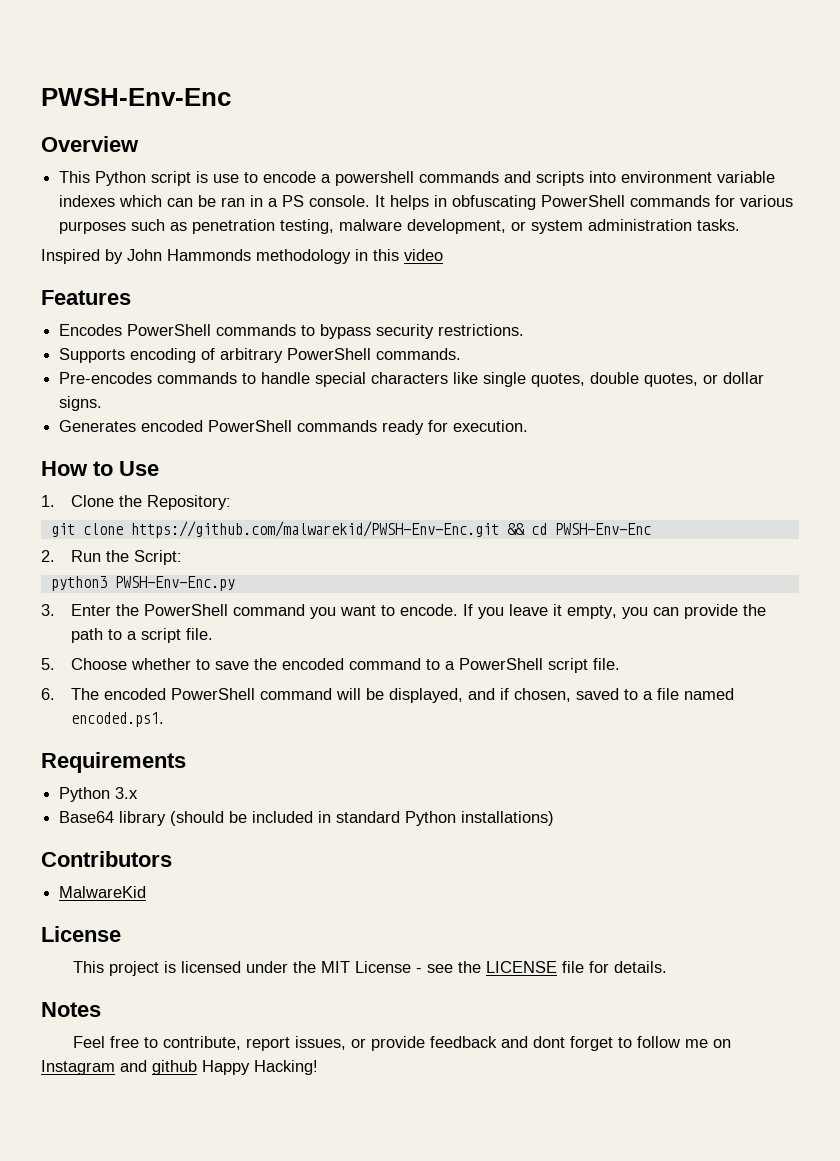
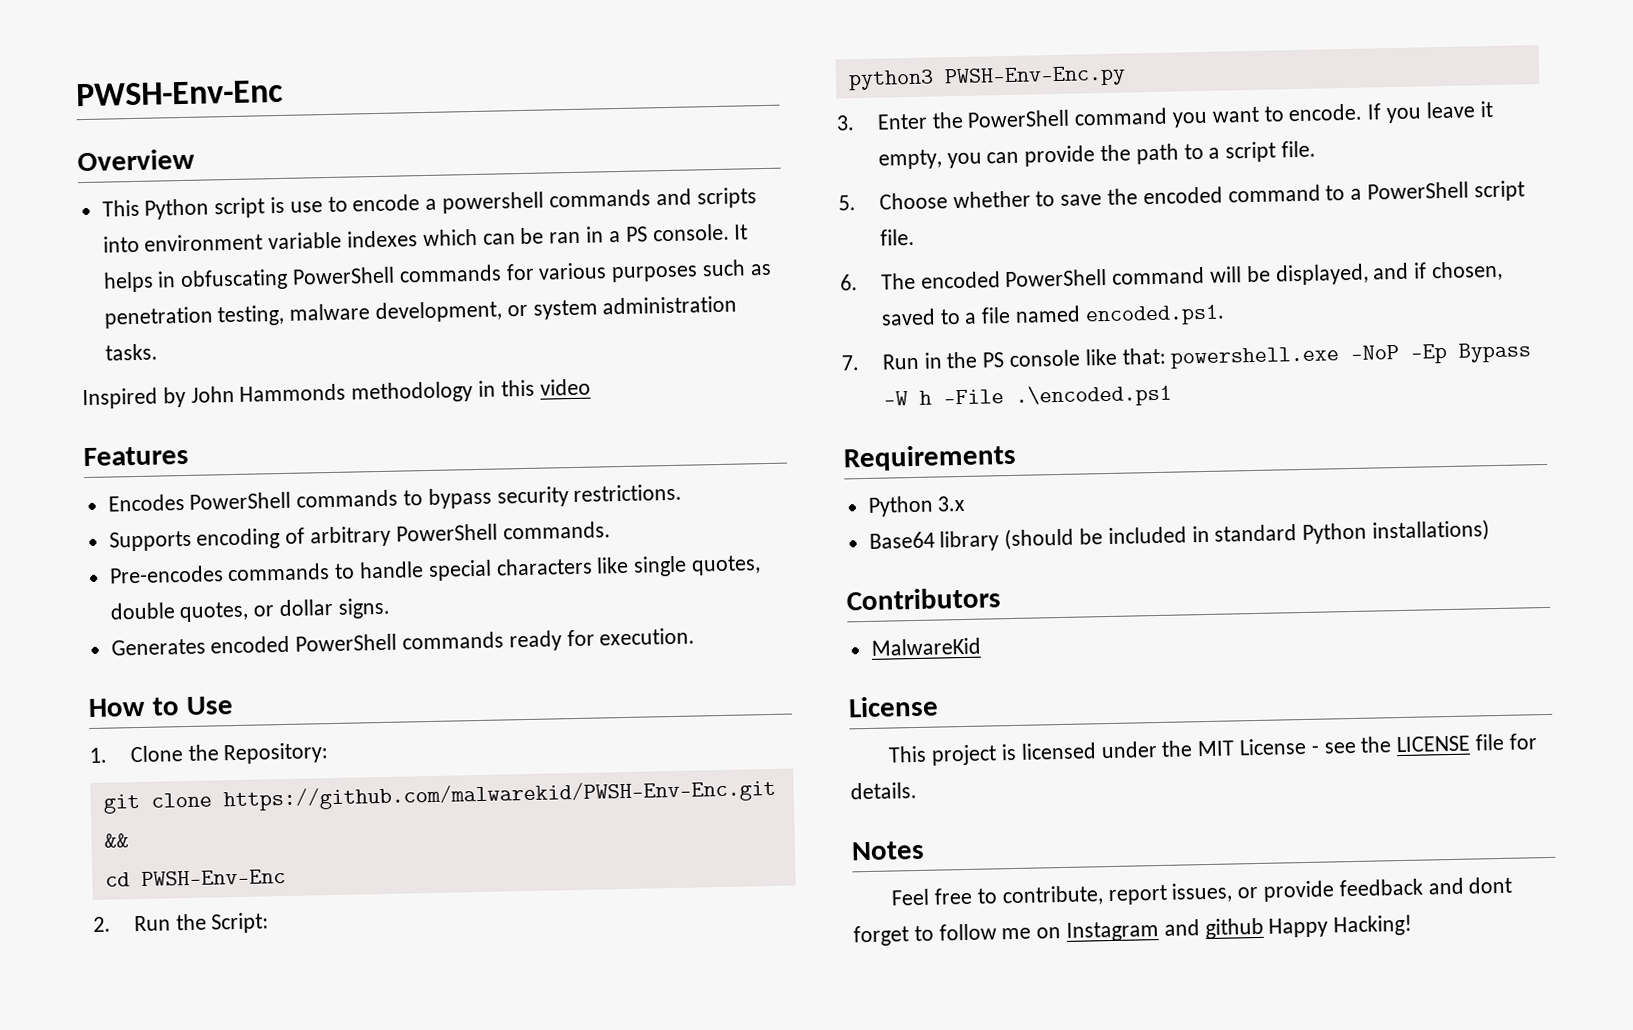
- git clone https://github.com/malwarekid/PWSH-Env-Enc.git && cd PWSH-Env-Enc
+ git clone https://github.com/malwarekid/PWSH-Env-Enc.git &&
+ cd PWSH-Env-Enc
+ 7. Run in the PS console like that: powershell.exe -NoP -Ep Bypass -W h -File .\encoded.ps1

